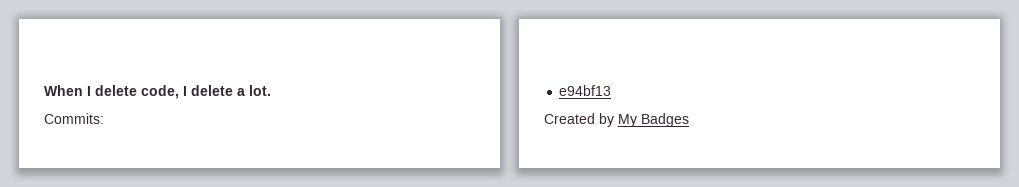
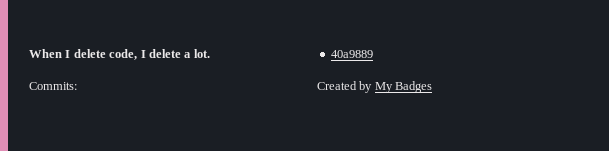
- e94bf13
+ 40a9889

